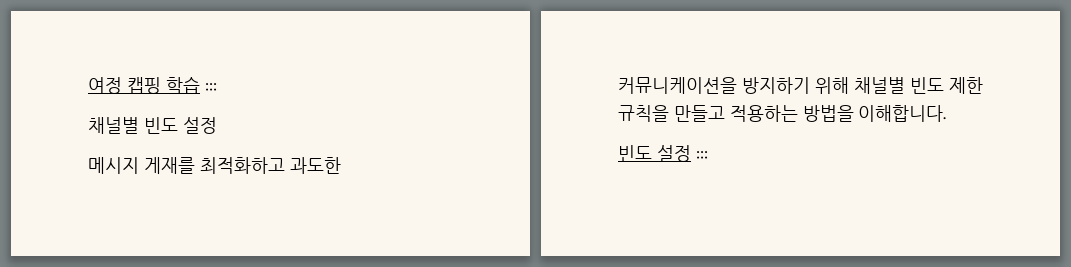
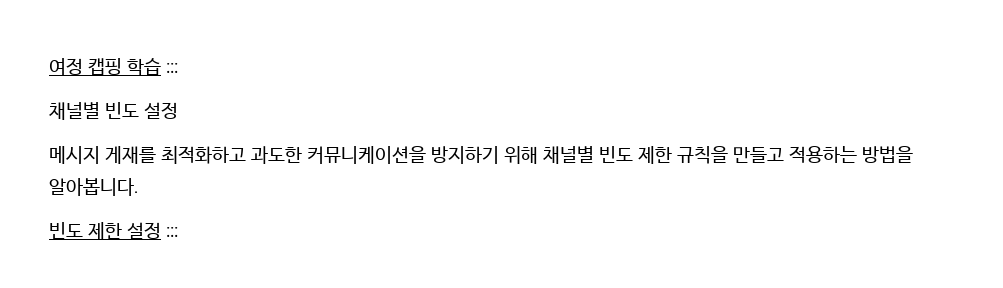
- 메시지 게재를 최적화하고 과도한 커뮤니케이션을 방지하기 위해 채널별 빈도 제한 규칙을 만들고 적용하는 방법을 이해합니다.
- 빈도 설정 :::
+ 메시지 게재를 최적화하고 과도한 커뮤니케이션을 방지하기 위해 채널별 빈도 제한 규칙을 만들고 적용하는 방법을 알아봅니다.
+ 빈도 제한 설정 :::

